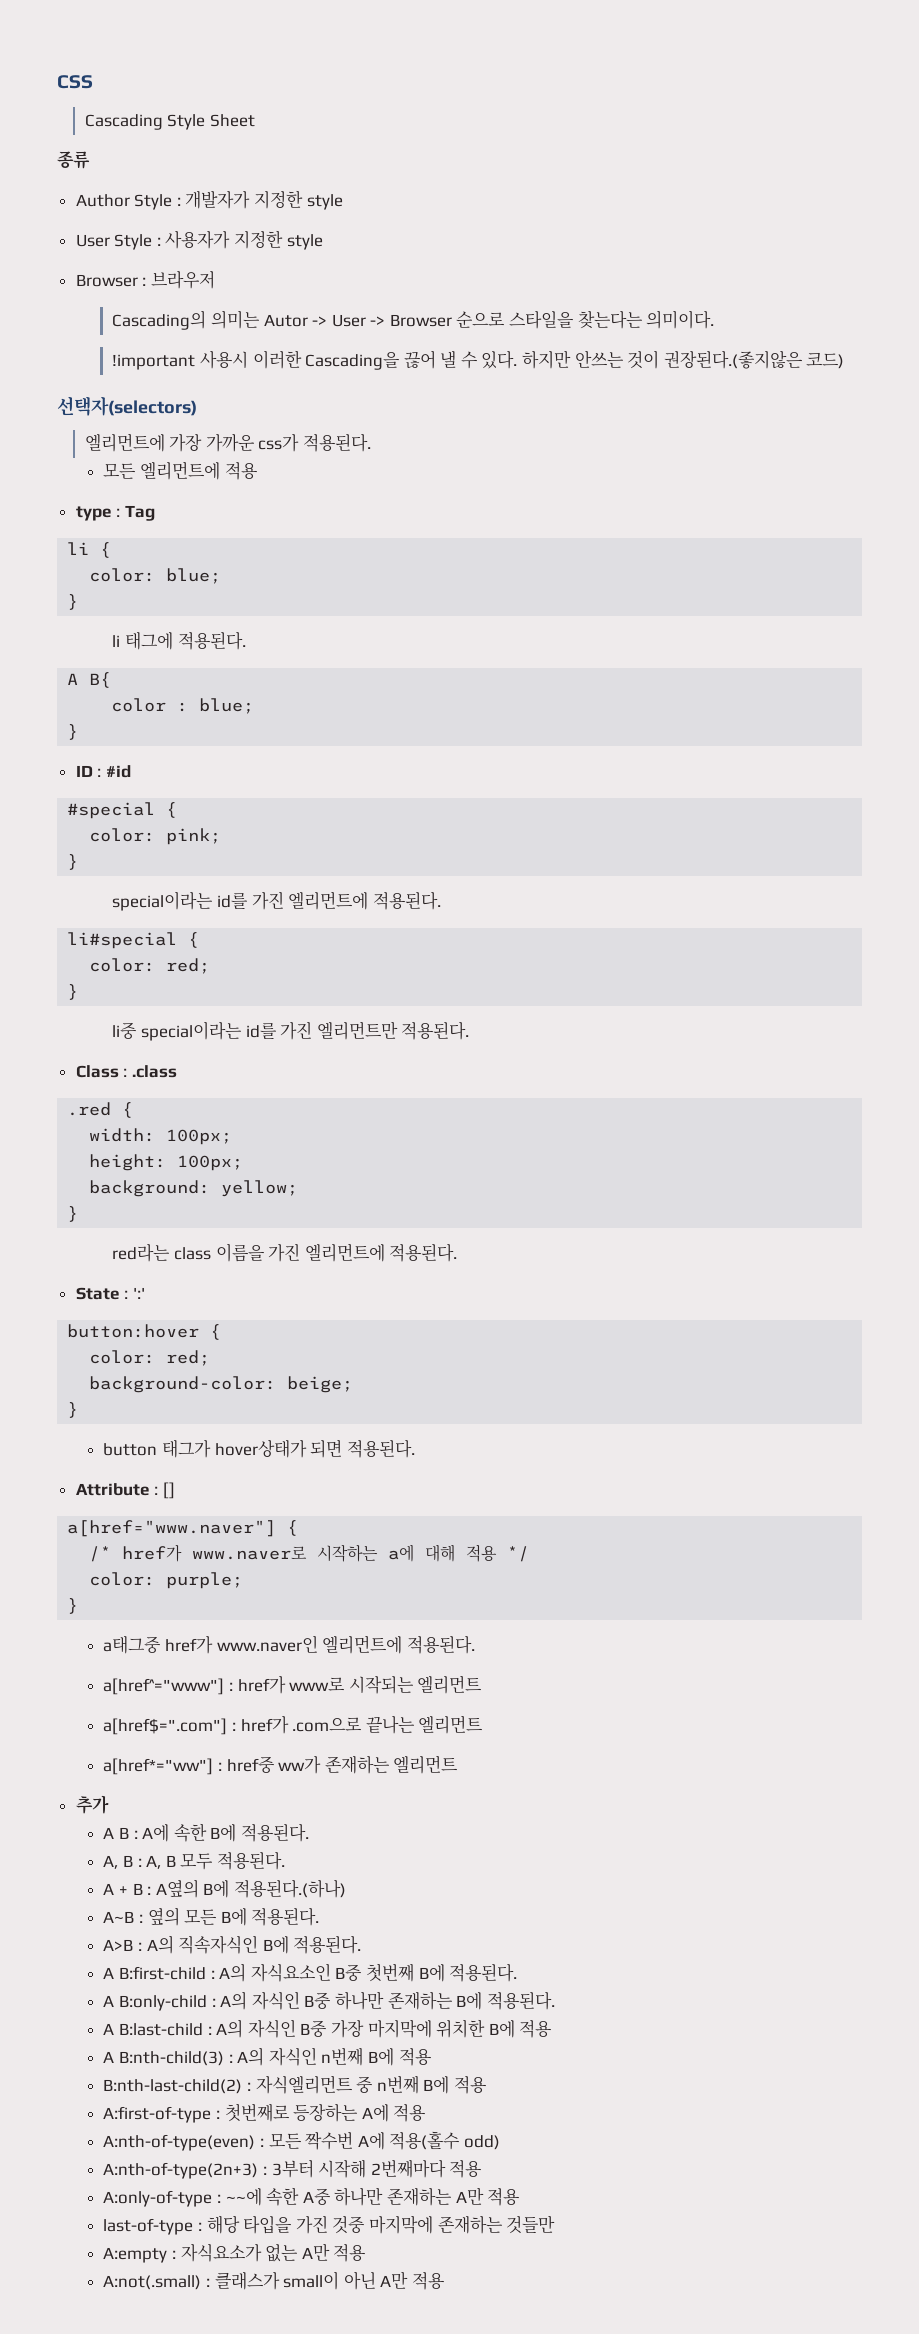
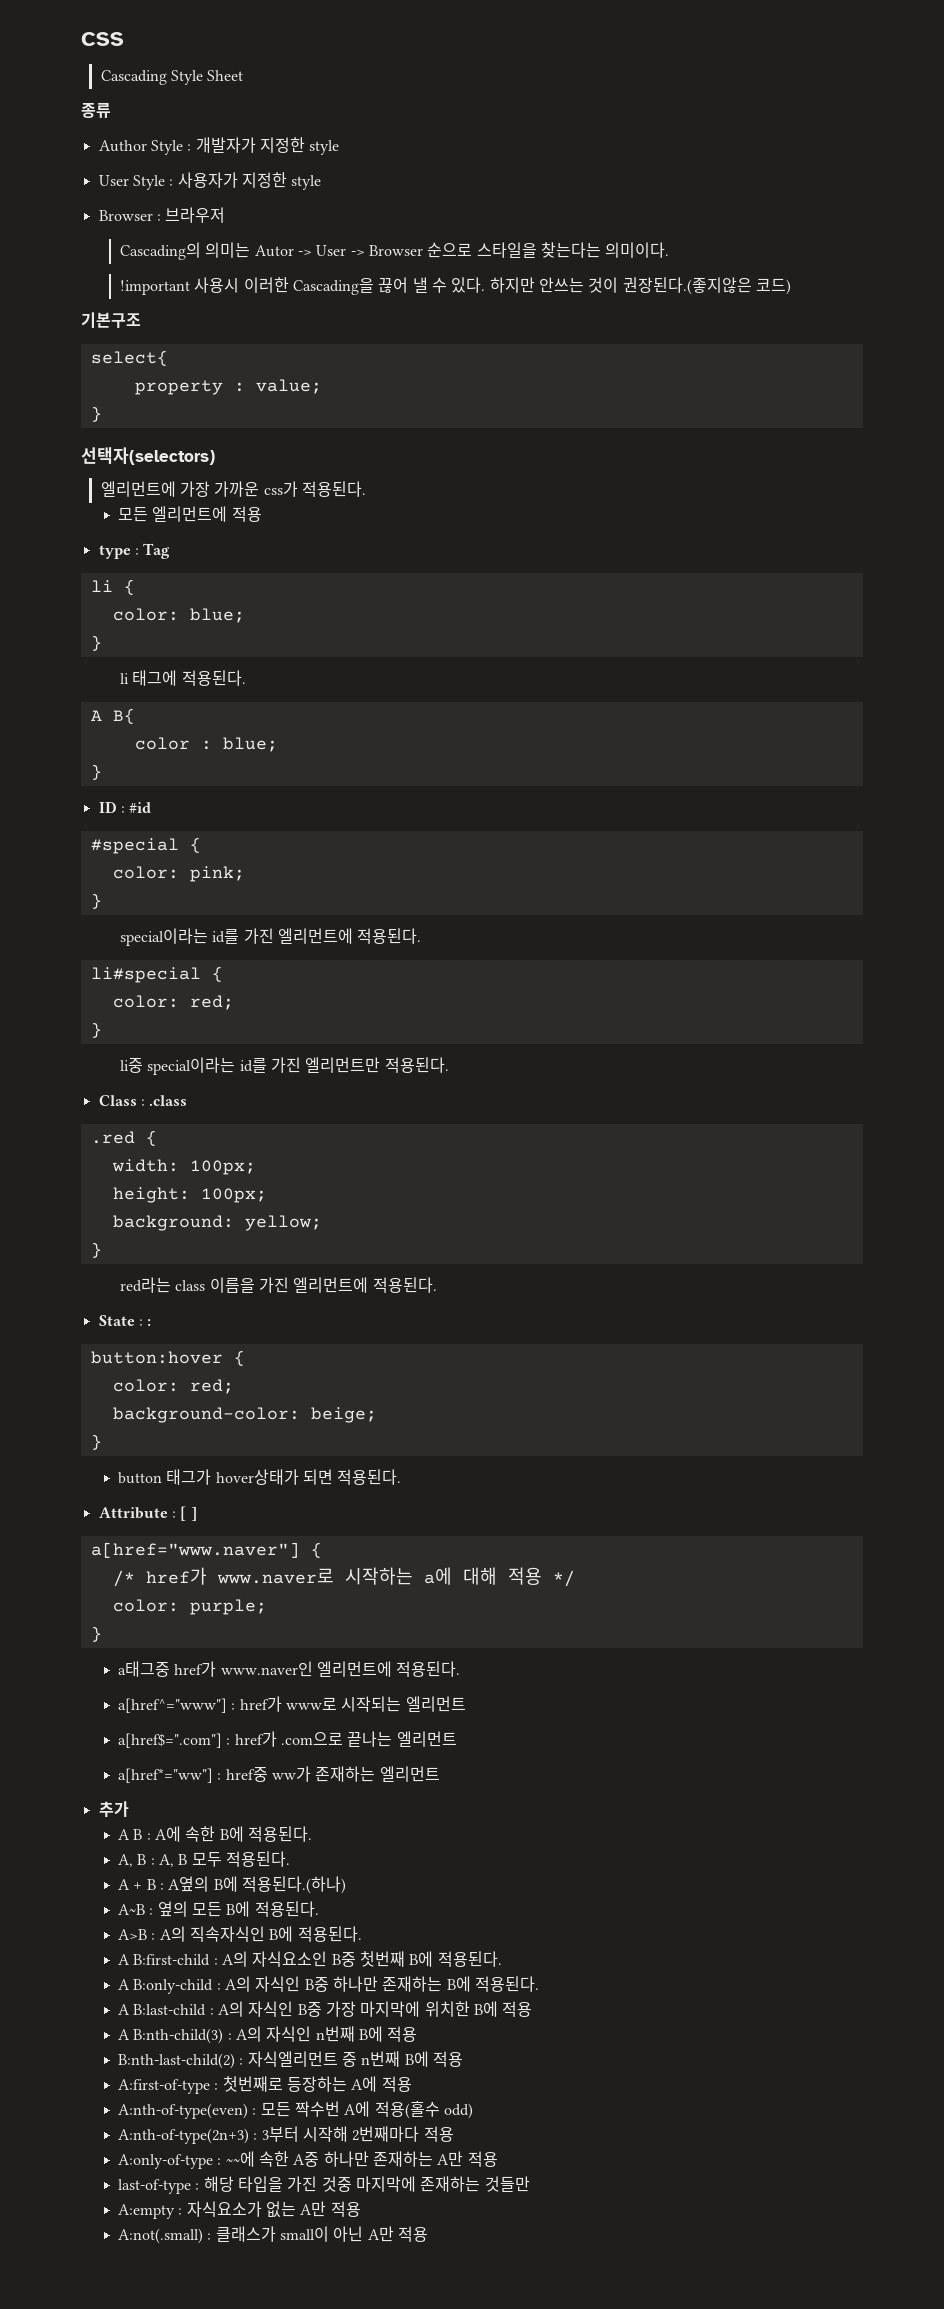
+ 기본구조
+ select{
+ property : value;
+ }
- State : ':'
+ State : :
- Attribute : []
+ Attribute : [ ]

